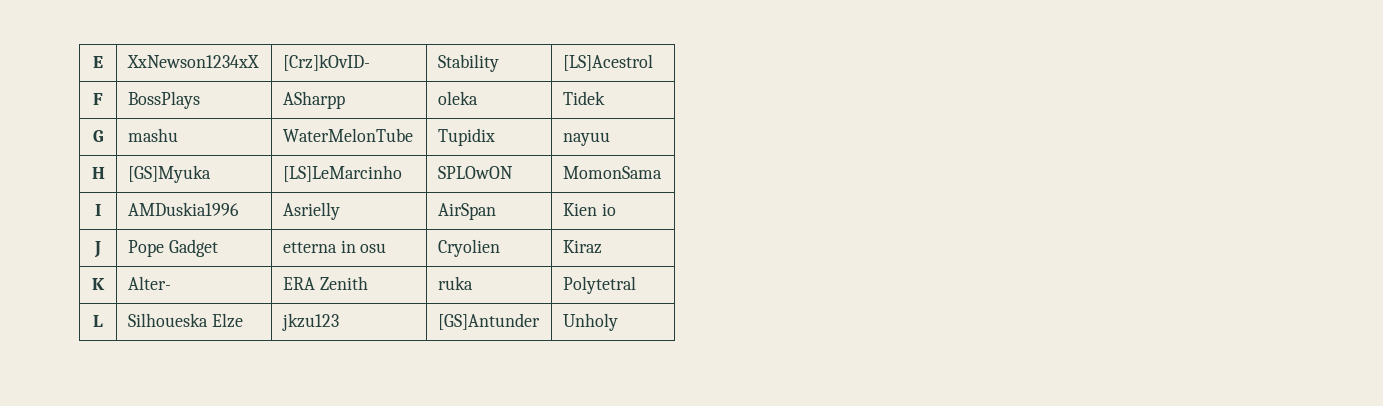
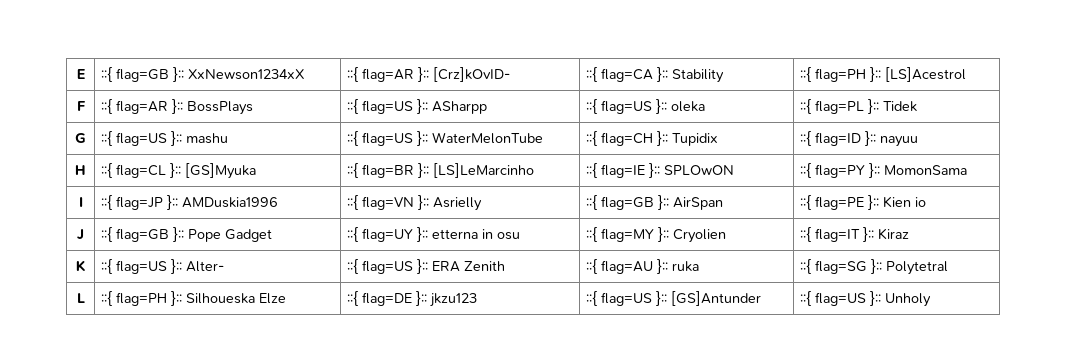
- E | XxNewson1234xX | [Crz]kOvID- | Stability | [LS]Acestrol
- F | BossPlays | ASharpp | oleka | Tidek
- G | mashu | WaterMelonTube | Tupidix | nayuu
- H | [GS]Myuka | [LS]LeMarcinho | SPLOwON | MomonSama
- I | AMDuskia1996 | Asrielly | AirSpan | Kien io
+ E | ::{ flag=GB }:: XxNewson1234xX | ::{ flag=AR }:: [Crz]kOvID- | ::{ flag=CA }:: Stability | ::{ flag=PH }:: [LS]Acestrol
+ F | ::{ flag=AR }:: BossPlays | ::{ flag=US }:: ASharpp | ::{ flag=US }:: oleka | ::{ flag=PL }:: Tidek
+ G | ::{ flag=US }:: mashu | ::{ flag=US }:: WaterMelonTube | ::{ flag=CH }:: Tupidix | ::{ flag=ID }:: nayuu
+ H | ::{ flag=CL }:: [GS]Myuka | ::{ flag=BR }:: [LS]LeMarcinho | ::{ flag=IE }:: SPLOwON | ::{ flag=PY }:: MomonSama
+ I | ::{ flag=JP }:: AMDuskia1996 | ::{ flag=VN }:: Asrielly | ::{ flag=GB }:: AirSpan | ::{ flag=PE }:: Kien io
- J | Pope Gadget | etterna in osu | Cryolien | Kiraz
- K | Alter- | ERA Zenith | ruka | Polytetral
+ J | ::{ flag=GB }:: Pope Gadget | ::{ flag=UY }:: etterna in osu | ::{ flag=MY }:: Cryolien | ::{ flag=IT }:: Kiraz
+ K | ::{ flag=US }:: Alter- | ::{ flag=US }:: ERA Zenith | ::{ flag=AU }:: ruka | ::{ flag=SG }:: Polytetral
- L | Silhoueska Elze | jkzu123 | [GS]Antunder | Unholy
+ L | ::{ flag=PH }:: Silhoueska Elze | ::{ flag=DE }:: jkzu123 | ::{ flag=US }:: [GS]Antunder | ::{ flag=US }:: Unholy

